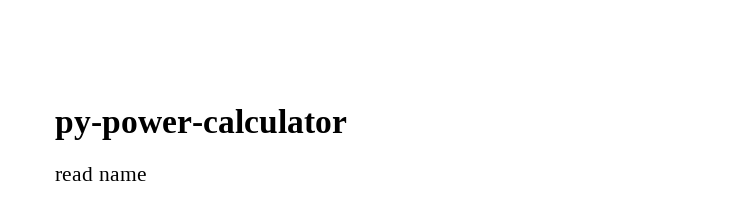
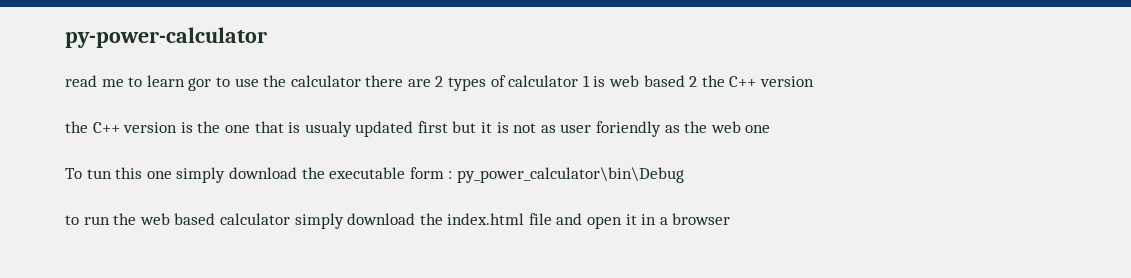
- read name
+ read me to learn gor to use the calculator there are 2 types of calculator 1 is web based 2 the C++ version
+ the C++ version is the one that is usualy updated first but it is not as user foriendly as the web one
+ To tun this one simply download the executable form : py_power_calculator\bin\Debug
+ to run the web based calculator simply download the index.html file and open it in a browser

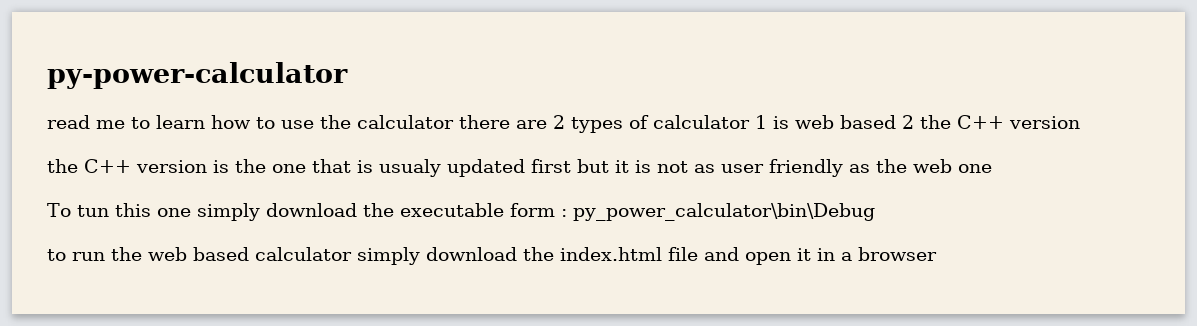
- read me to learn gor to use the calculator there are 2 types of calculator 1 is web based 2 the C++ version
+ read me to learn how to use the calculator there are 2 types of calculator 1 is web based 2 the C++ version
- the C++ version is the one that is usualy updated first but it is not as user foriendly as the web one
+ the C++ version is the one that is usualy updated first but it is not as user friendly as the web one

